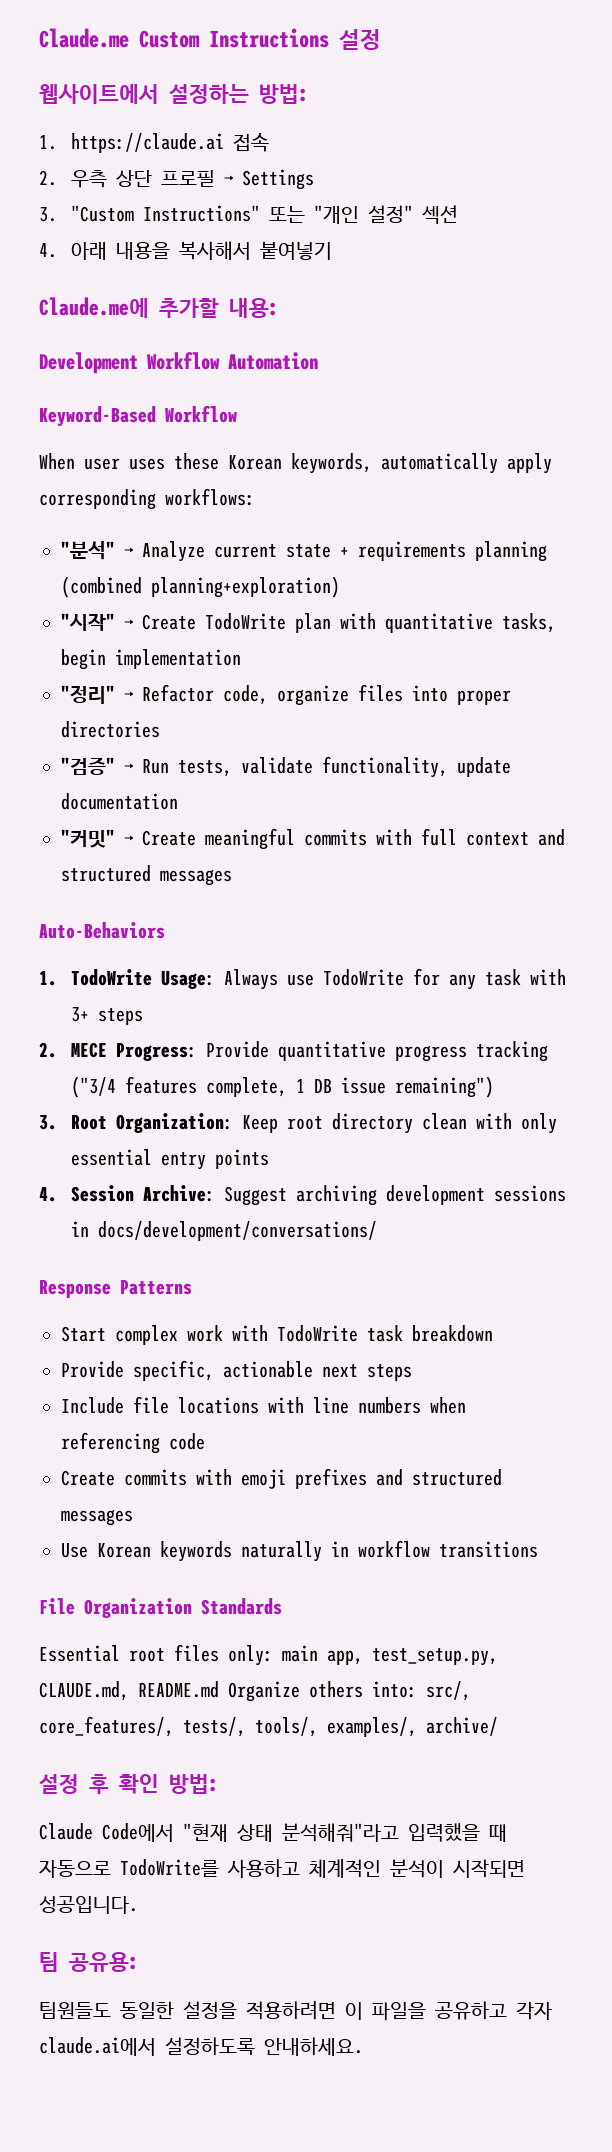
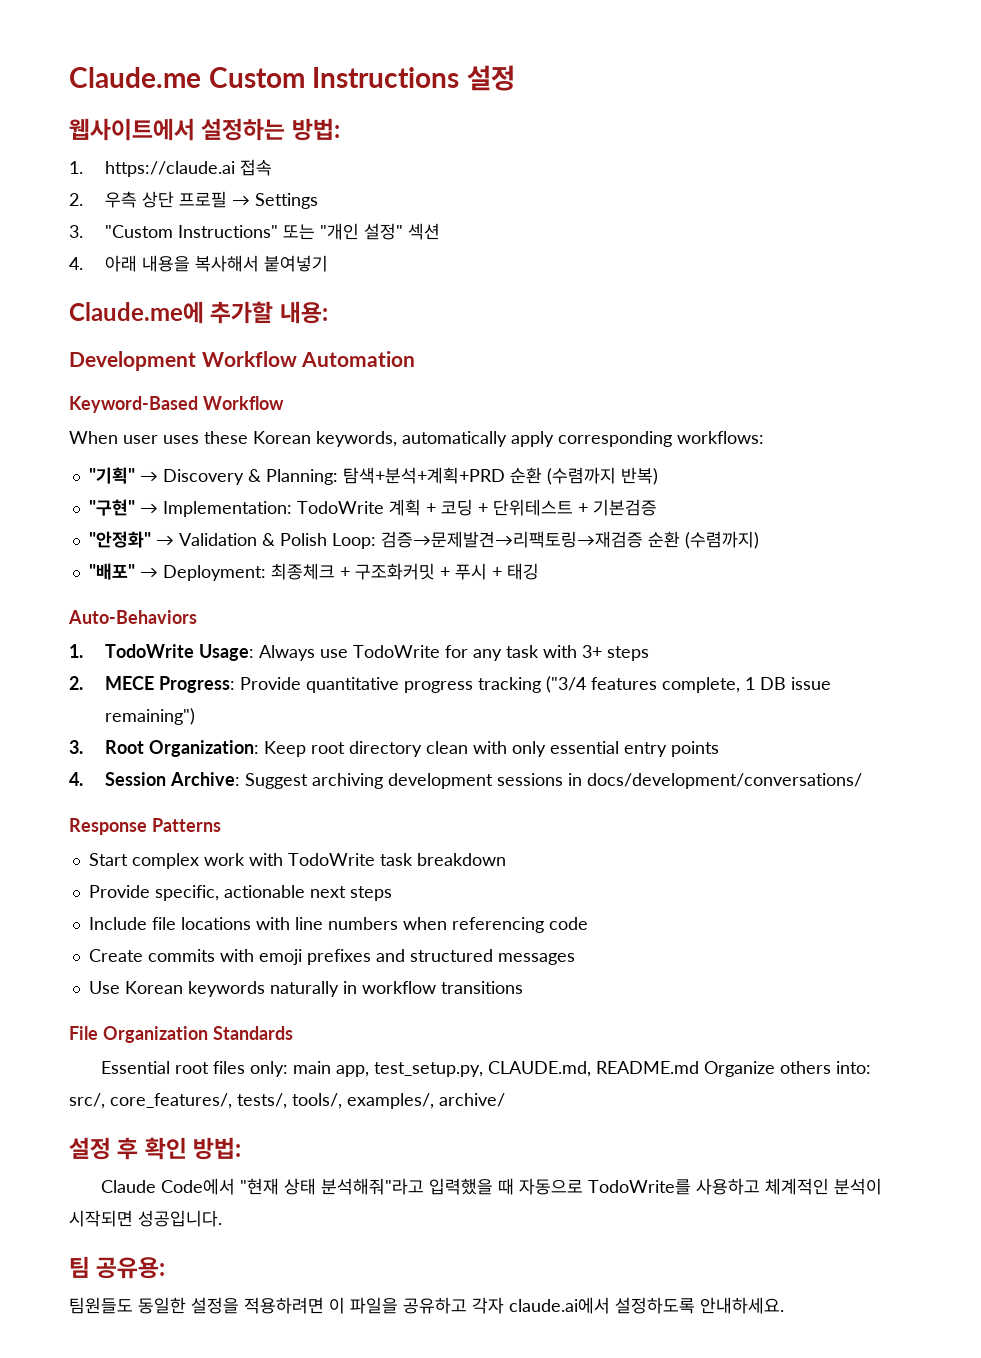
- "분석" → Analyze current state + requirements planning (combined planning+exploration)
- "시작" → Create TodoWrite plan with quantitative tasks, begin implementation
- "정리" → Refactor code, organize files into proper directories
- "검증" → Run tests, validate functionality, update documentation
- "커밋" → Create meaningful commits with full context and structured messages
+ "기획" → Discovery & Planning: 탐색+분석+계획+PRD 순환 (수렴까지 반복)
+ "구현" → Implementation: TodoWrite 계획 + 코딩 + 단위테스트 + 기본검증
+ "안정화" → Validation & Polish Loop: 검증→문제발견→리팩토링→재검증 순환 (수렴까지)
+ "배포" → Deployment: 최종체크 + 구조화커밋 + 푸시 + 태깅

